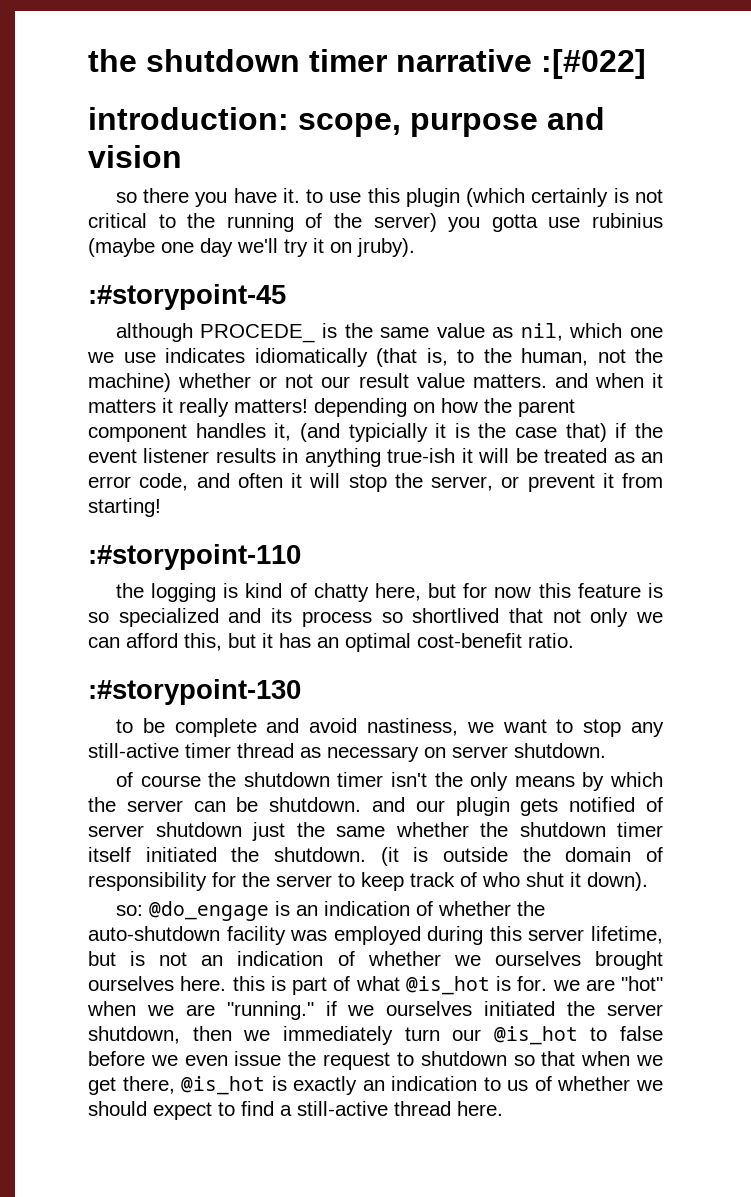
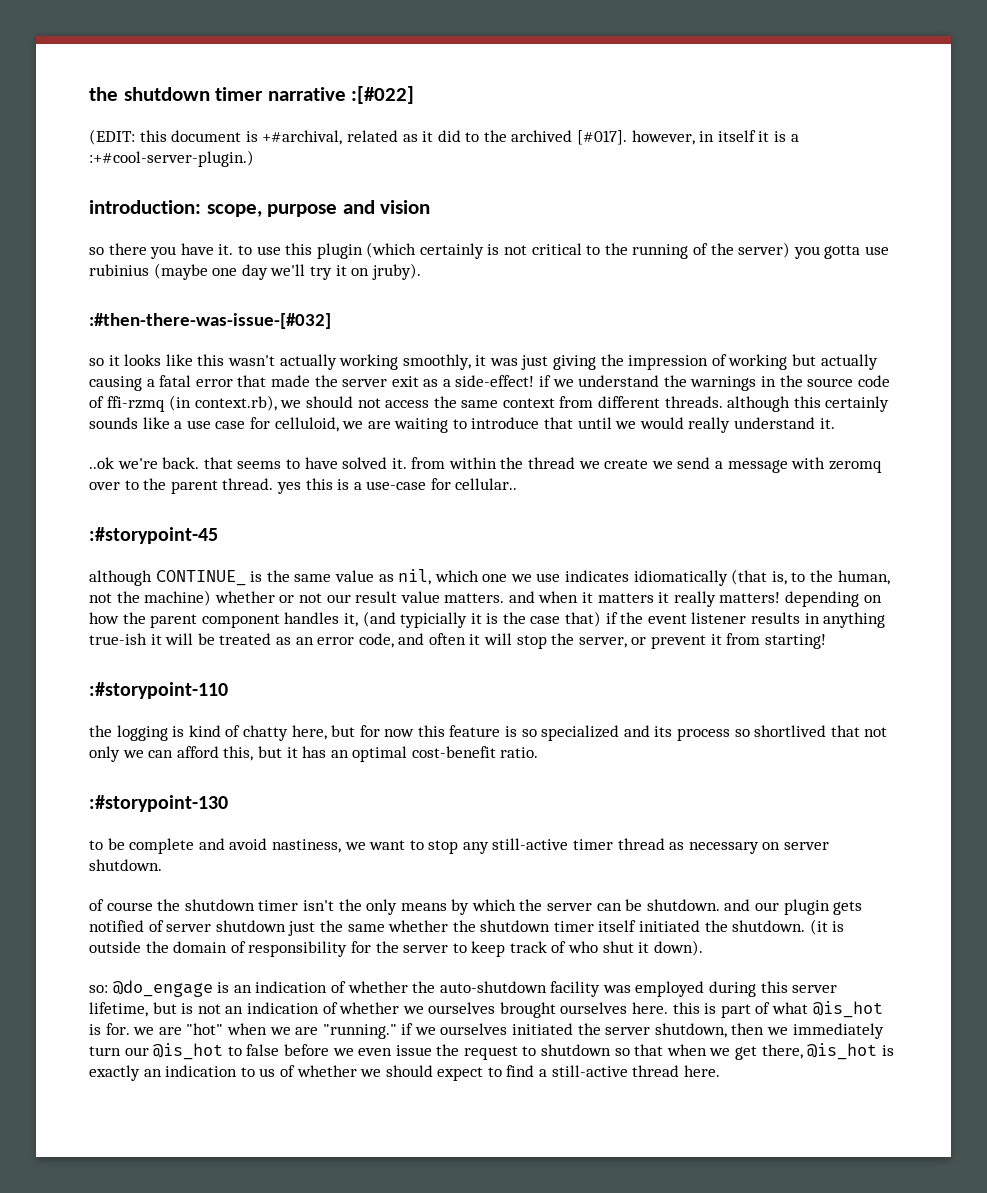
+ (EDIT: this document is +#archival, related as it did to the archived [#017]. however, in itself it is a :+#cool-server-plugin.)
+ :#then-there-was-issue-[#032]
+ so it looks like this wasn't actually working smoothly, it was just giving the impression of working but actually causing a fatal error that made the server exit as a side-effect! if we understand the warnings in the source code of ffi-rzmq (in context.rb), we should not access the same context from different threads. although this certainly sounds like a use case for celluloid, we are waiting to introduce that until we would really understand it.
+ ..ok we're back. that seems to have solved it. from within the thread we create we send a message with zeromq over to the parent thread. yes this is a use-case for cellular..
- although PROCEDE_ is the same value as nil, which one we use indicates idiomatically (that is, to the human, not the machine) whether or not our result value matters. and when it matters it really matters! depending on how the parent component handles it, (and typicially it is the case that) if the event listener results in anything true-ish it will be treated as an error code, and often it will stop the server, or prevent it from starting!
+ although CONTINUE_ is the same value as nil, which one we use indicates idiomatically (that is, to the human, not the machine) whether or not our result value matters. and when it matters it really matters! depending on how the parent component handles it, (and typicially it is the case that) if the event listener results in anything true-ish it will be treated as an error code, and often it will stop the server, or prevent it from starting!

